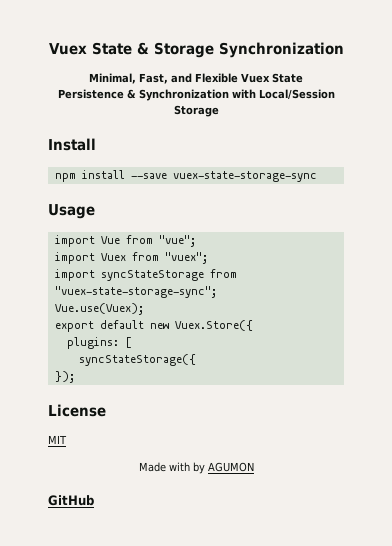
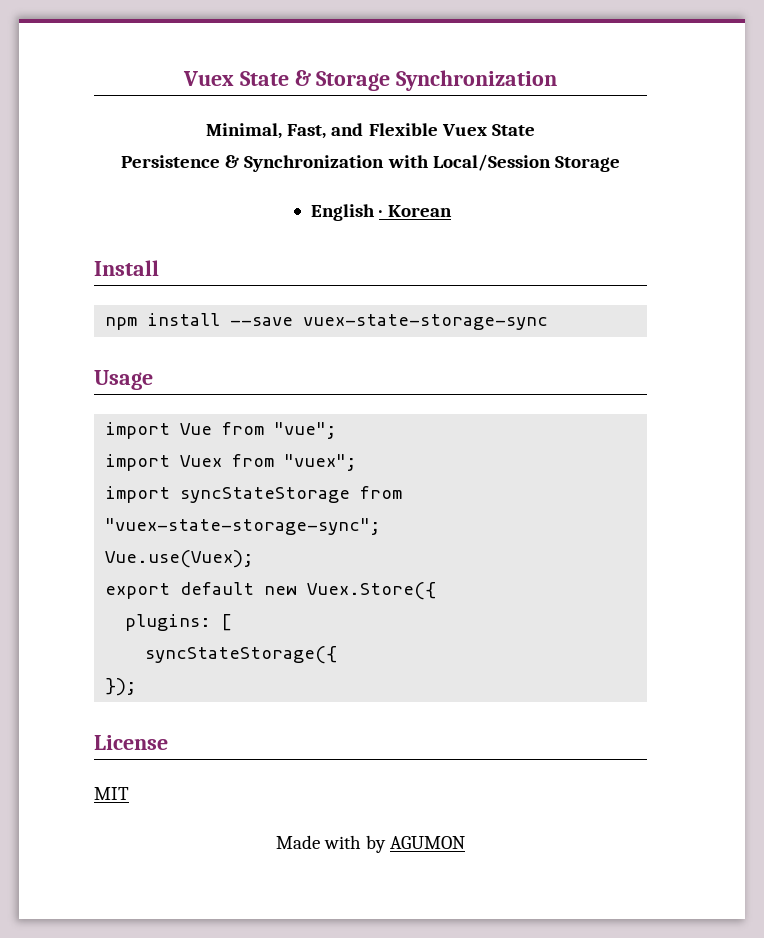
+ English · Korean
- GitHub

